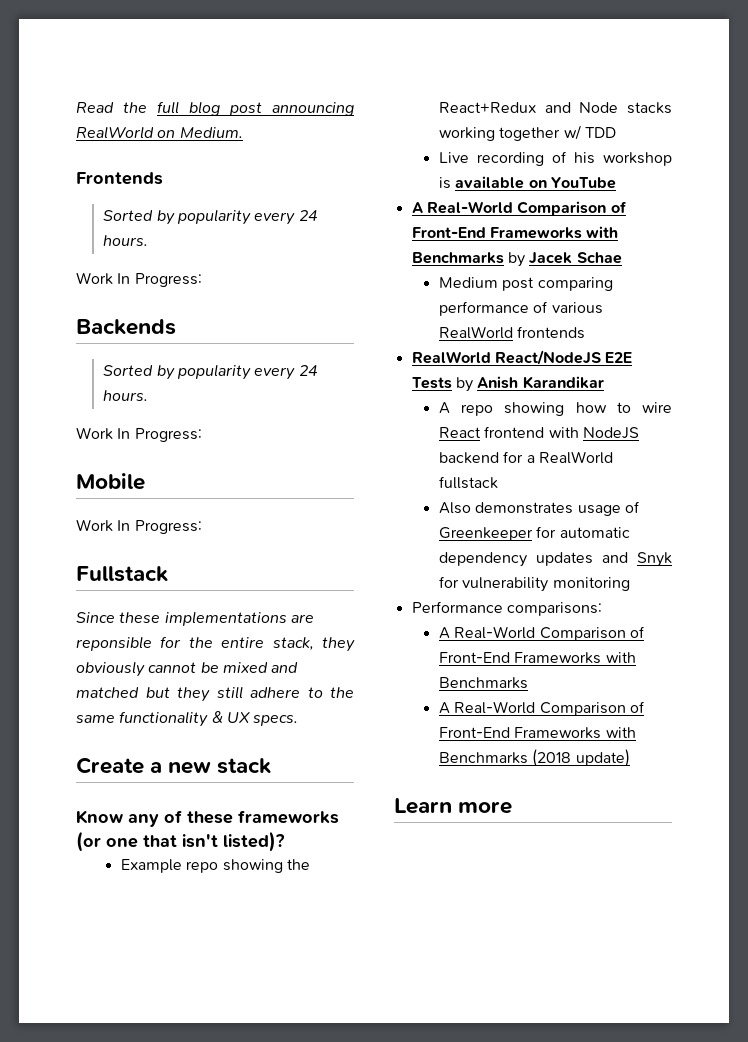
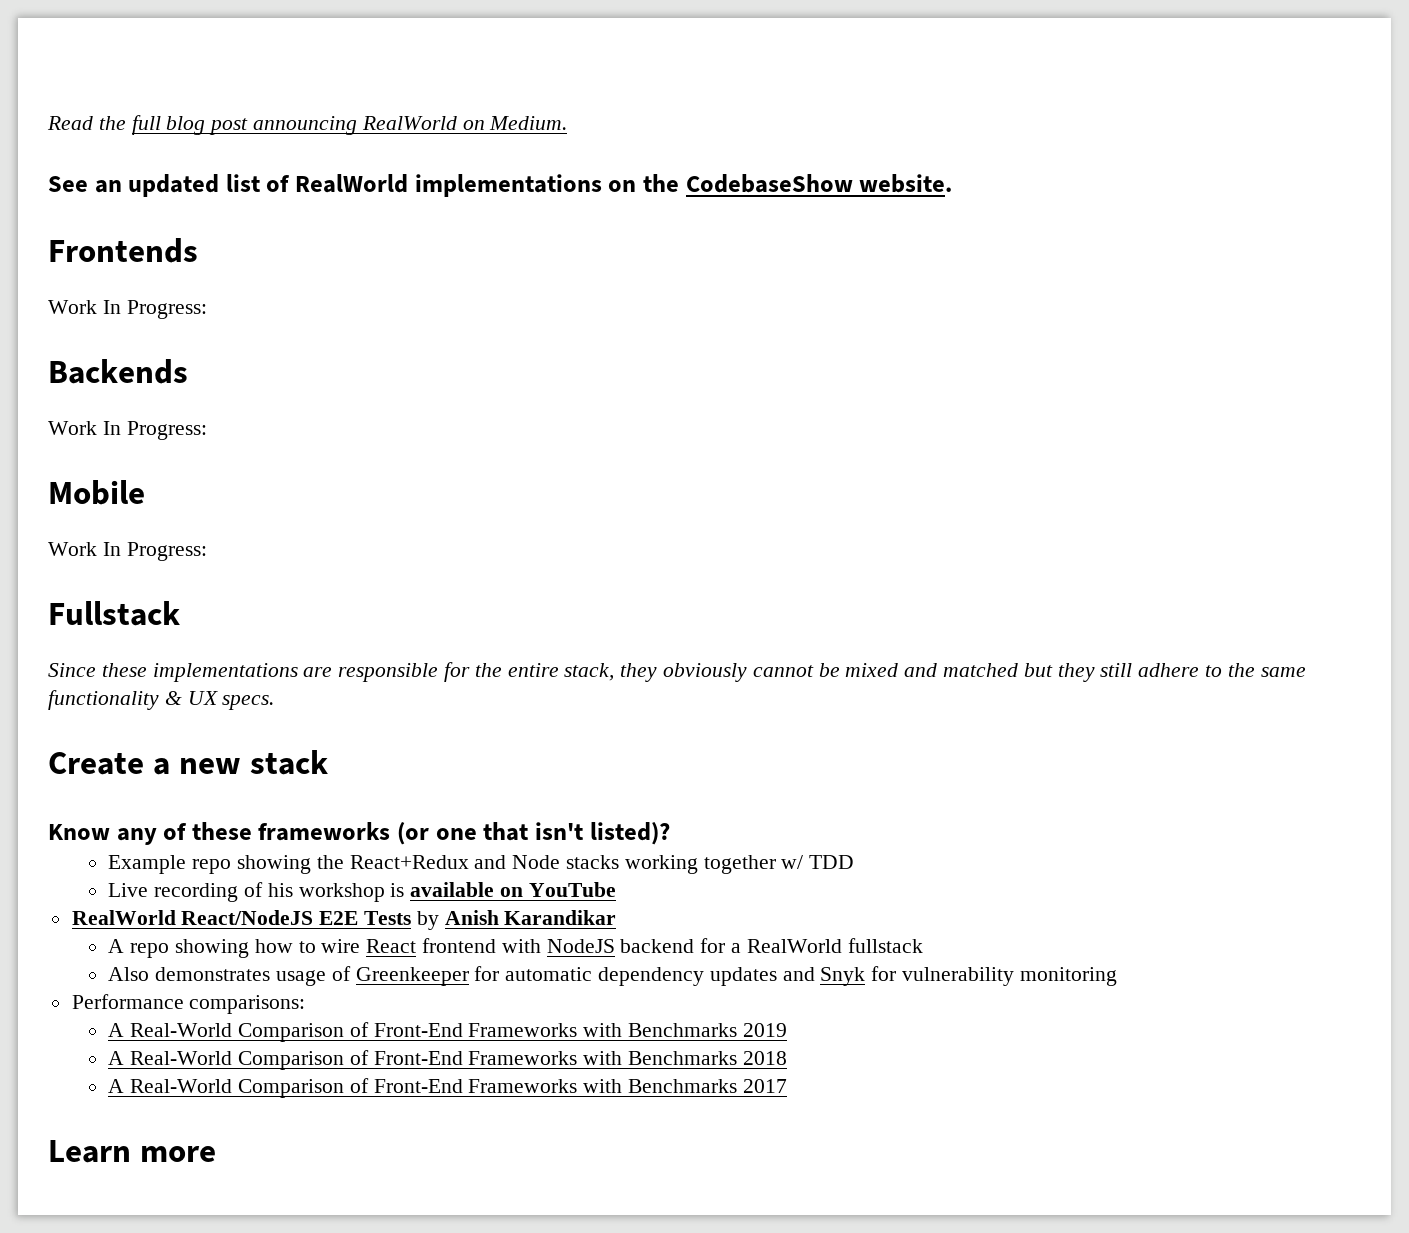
+ See an updated list of RealWorld implementations on the CodebaseShow website.
  Frontends
- Sorted by popularity every 24 hours.
  Work In Progress:
  Backends
- Sorted by popularity every 24 hours.
- Since these implementations are reponsible for the entire stack, they obviously cannot be mixed and matched but they still adhere to the same functionality & UX specs.
+ Since these implementations are responsible for the entire stack, they obviously cannot be mixed and matched but they still adhere to the same functionality & UX specs.
- A Real-World Comparison of Front-End Frameworks with Benchmarks by Jacek Schae
- Medium post comparing performance of various RealWorld frontends
  Performance comparisons:
- A Real-World Comparison of Front-End Frameworks with Benchmarks
- A Real-World Comparison of Front-End Frameworks with Benchmarks (2018 update)
+ A Real-World Comparison of Front-End Frameworks with Benchmarks 2019
+ A Real-World Comparison of Front-End Frameworks with Benchmarks 2018
+ A Real-World Comparison of Front-End Frameworks with Benchmarks 2017

